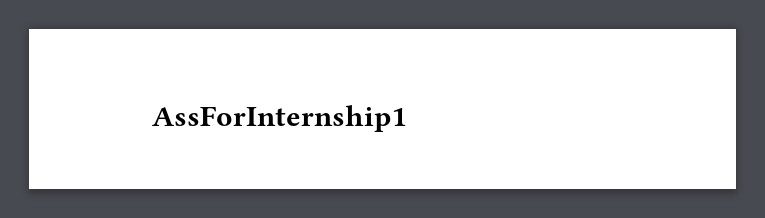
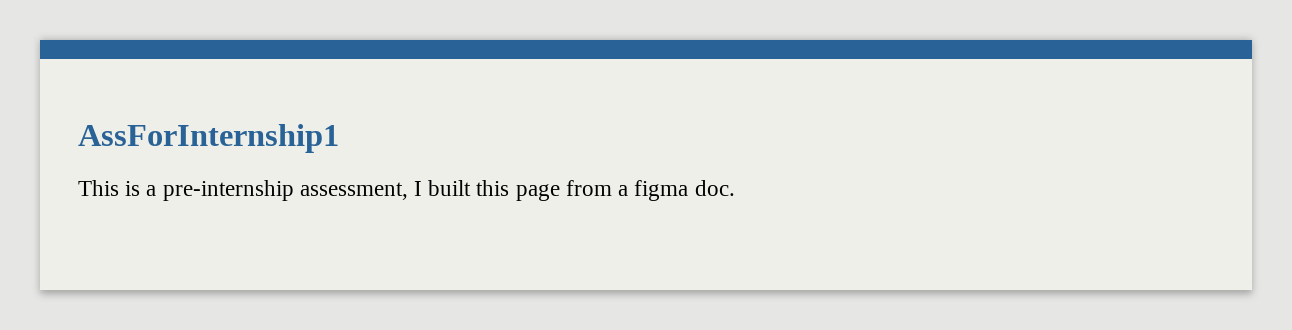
+ This is a pre-internship assessment, I built this page from a figma doc.

